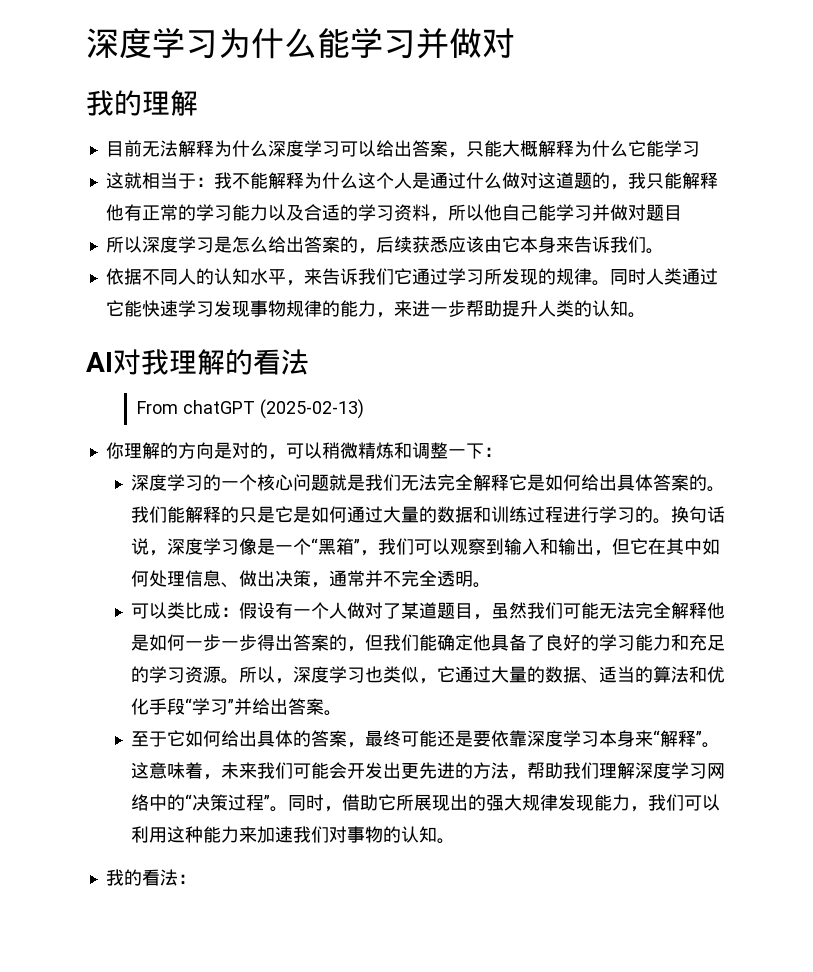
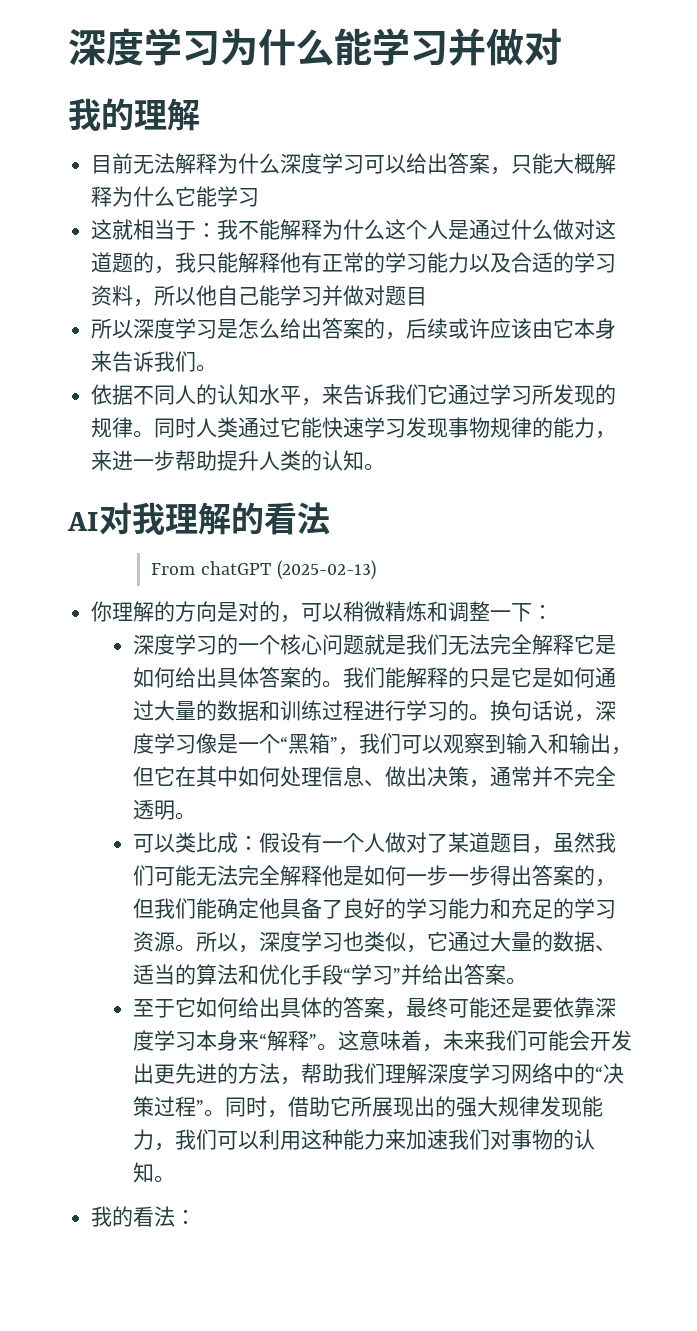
- 所以深度学习是怎么给出答案的，后续获悉应该由它本身来告诉我们。
+ 所以深度学习是怎么给出答案的，后续或许应该由它本身来告诉我们。

